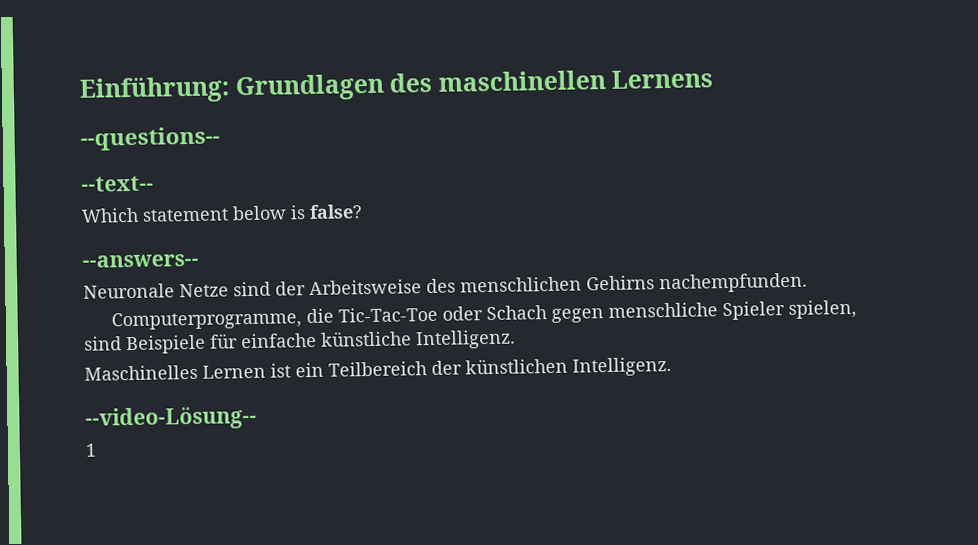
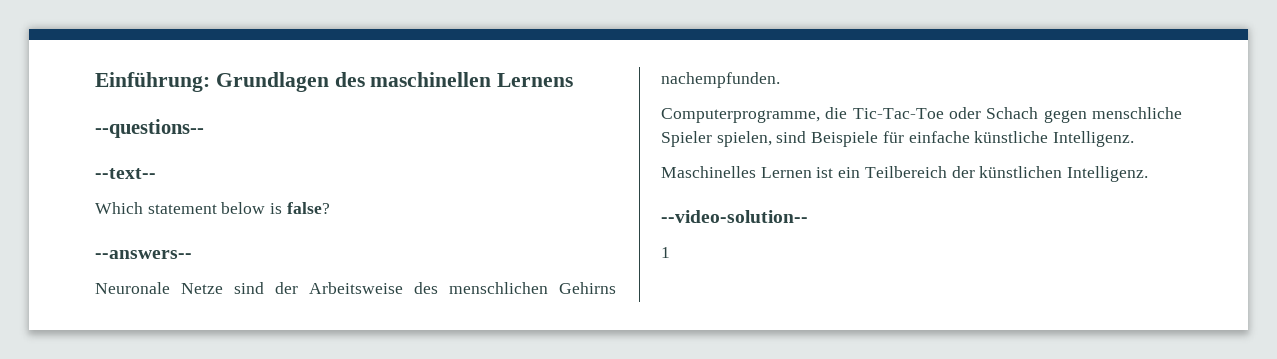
- --video-Lösung--
+ --video-solution--

